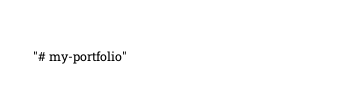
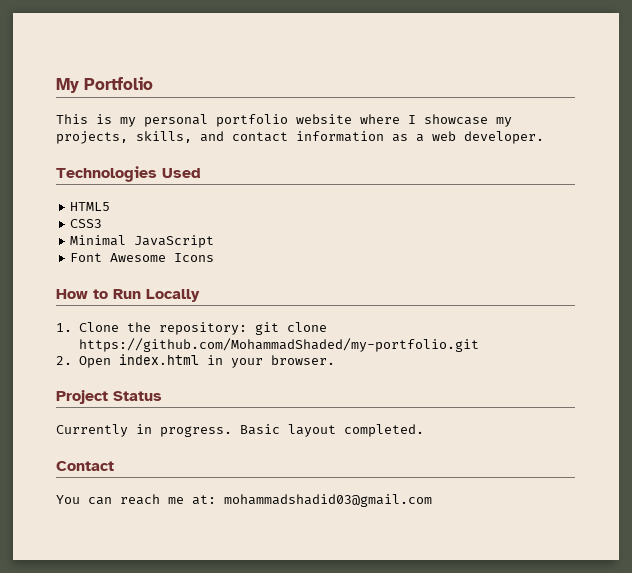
- "# my-portfolio"
+ My Portfolio
+ This is my personal portfolio website where I showcase my projects, skills, and contact information as a web developer.
+ Technologies Used
+ HTML5
+ CSS3
+ Minimal JavaScript
+ Font Awesome Icons
+ How to Run Locally
+ 1. Clone the repository: git clone https://github.com/MohammadShaded/my-portfolio.git
+ 2. Open index.html in your browser.
+ Project Status
+ Currently in progress. Basic layout completed.
+ Contact
+ You can reach me at: mohammadshadid03@gmail.com

